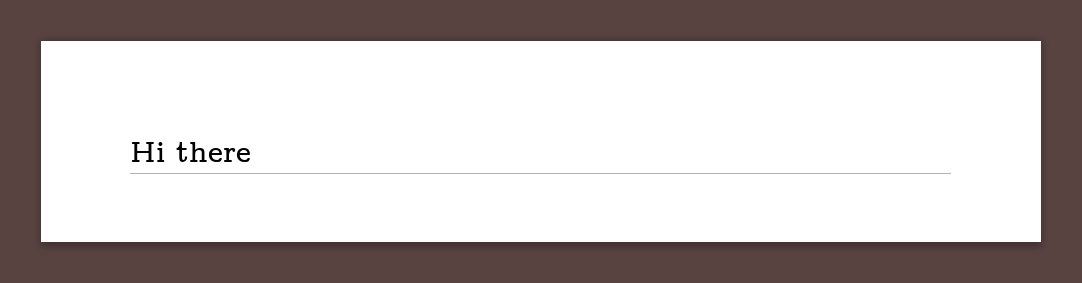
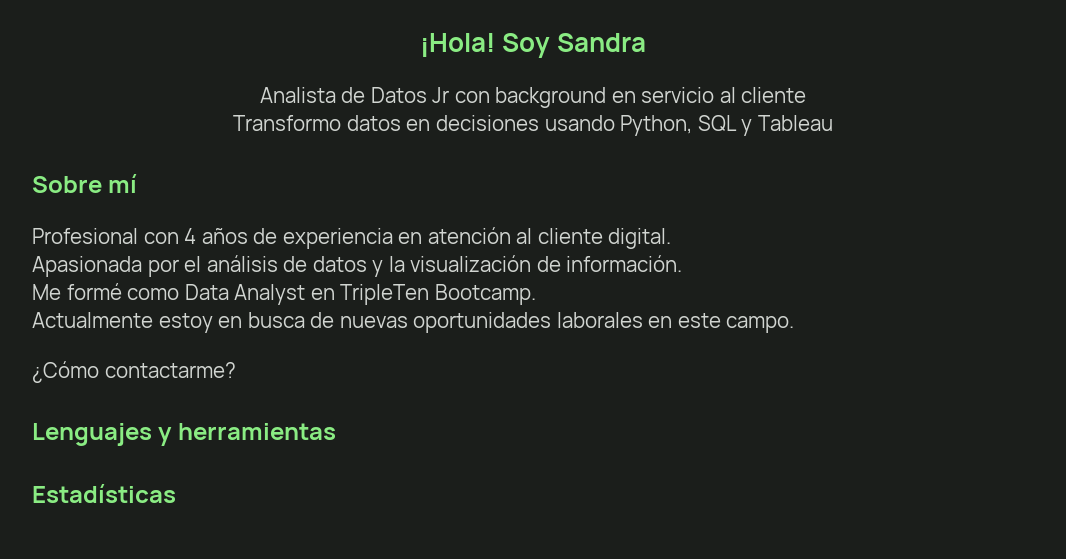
- Hi there
+ ¡Hola! Soy Sandra
+ Analista de Datos Jr con background en servicio al cliente
+ Transformo datos en decisiones usando Python, SQL y Tableau
+ Sobre mí
+ Profesional con 4 años de experiencia en atención al cliente digital.
+ Apasionada por el análisis de datos y la visualización de información.
+ Me formé como Data Analyst en TripleTen Bootcamp.
+ Actualmente estoy en busca de nuevas oportunidades laborales en este campo.
+ ¿Cómo contactarme?
+ Lenguajes y herramientas
+ Estadísticas

